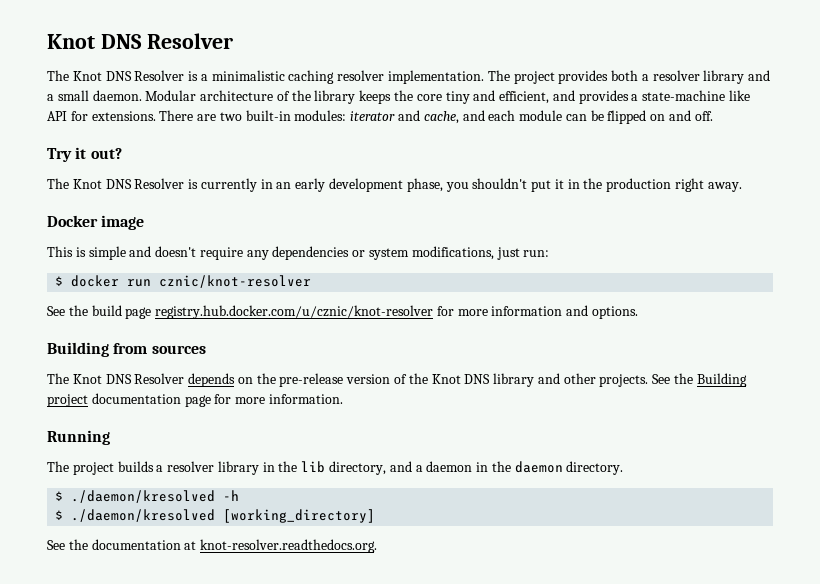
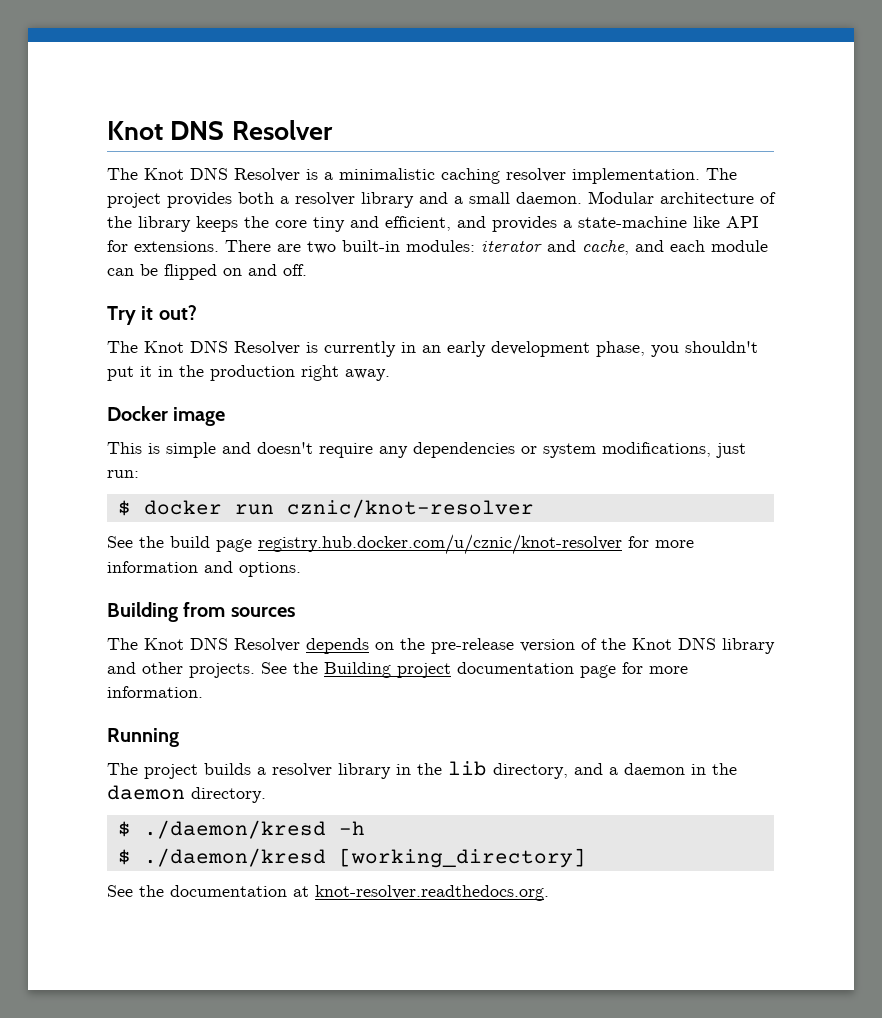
- $ ./daemon/kresolved -h
+ $ ./daemon/kresd -h
- $ ./daemon/kresolved [working_directory]
+ $ ./daemon/kresd [working_directory]

